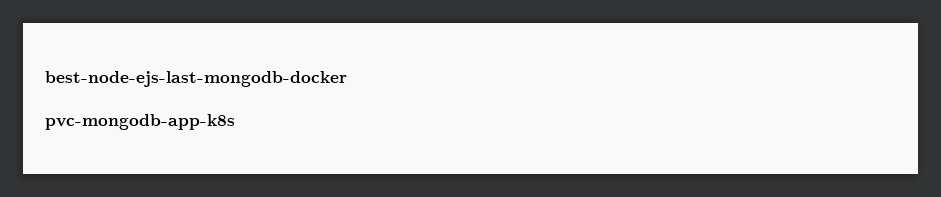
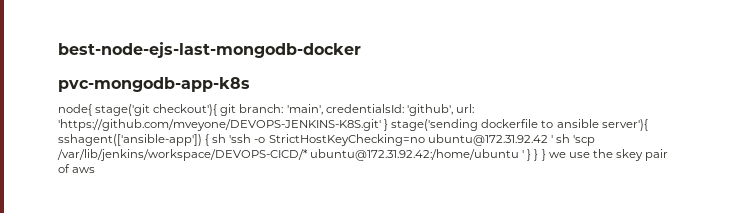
+ node{ stage('git checkout'){ git branch: 'main', credentialsId: 'github', url: 'https://github.com/mveyone/DEVOPS-JENKINS-K8S.git' } stage('sending dockerfile to ansible server'){ sshagent(['ansible-app']) { sh 'ssh -o StrictHostKeyChecking=no ubuntu@172.31.92.42 ' sh 'scp /var/lib/jenkins/workspace/DEVOPS-CICD/* ubuntu@172.31.92.42:/home/ubuntu ' } } } we use the skey pair of aws

